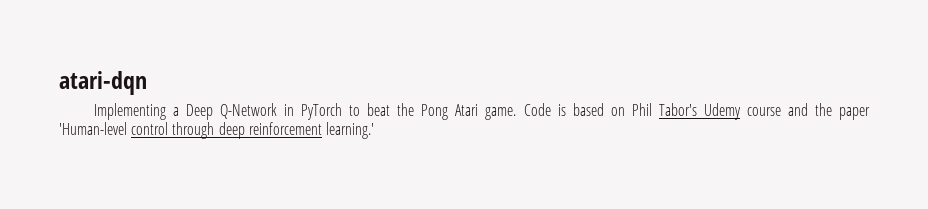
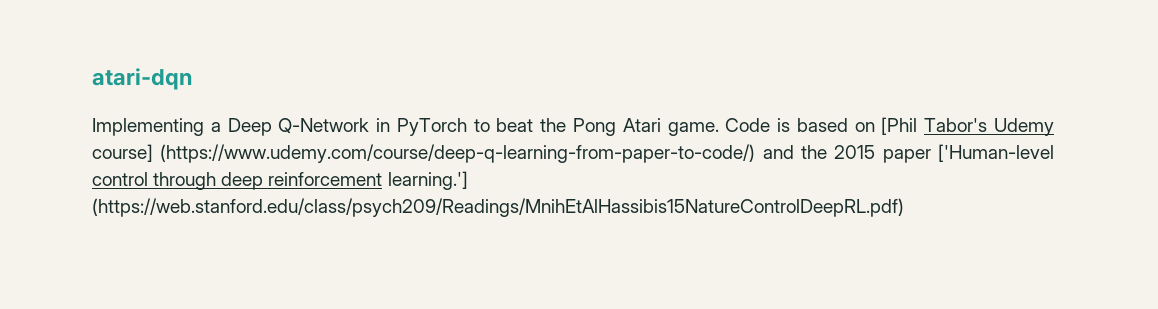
- Code is based on Phil Tabor's Udemy course and the paper 'Human-level control through deep reinforcement learning.'
+ Code is based on [Phil Tabor's Udemy course] (https://www.udemy.com/course/deep-q-learning-from-paper-to-code/) and the 2015 paper ['Human-level control through deep reinforcement learning.'] (https://web.stanford.edu/class/psych209/Readings/MnihEtAlHassibis15NatureControlDeepRL.pdf)

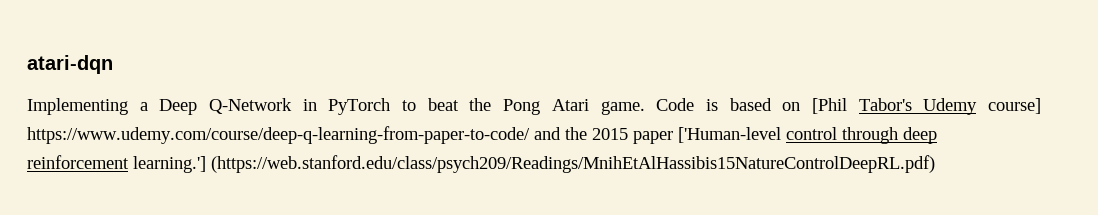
- Code is based on [Phil Tabor's Udemy course] (https://www.udemy.com/course/deep-q-learning-from-paper-to-code/) and the 2015 paper ['Human-level control through deep reinforcement learning.']
+ Code is based on [Phil Tabor's Udemy course] https://www.udemy.com/course/deep-q-learning-from-paper-to-code/ and the 2015 paper ['Human-level control through deep reinforcement learning.']

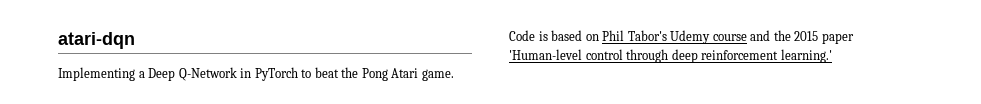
- Code is based on [Phil Tabor's Udemy course] https://www.udemy.com/course/deep-q-learning-from-paper-to-code/ and the 2015 paper ['Human-level control through deep reinforcement learning.'] (https://web.stanford.edu/class/psych209/Readings/MnihEtAlHassibis15NatureControlDeepRL.pdf)
+ Code is based on Phil Tabor's Udemy course and the 2015 paper 'Human-level control through deep reinforcement learning.'

